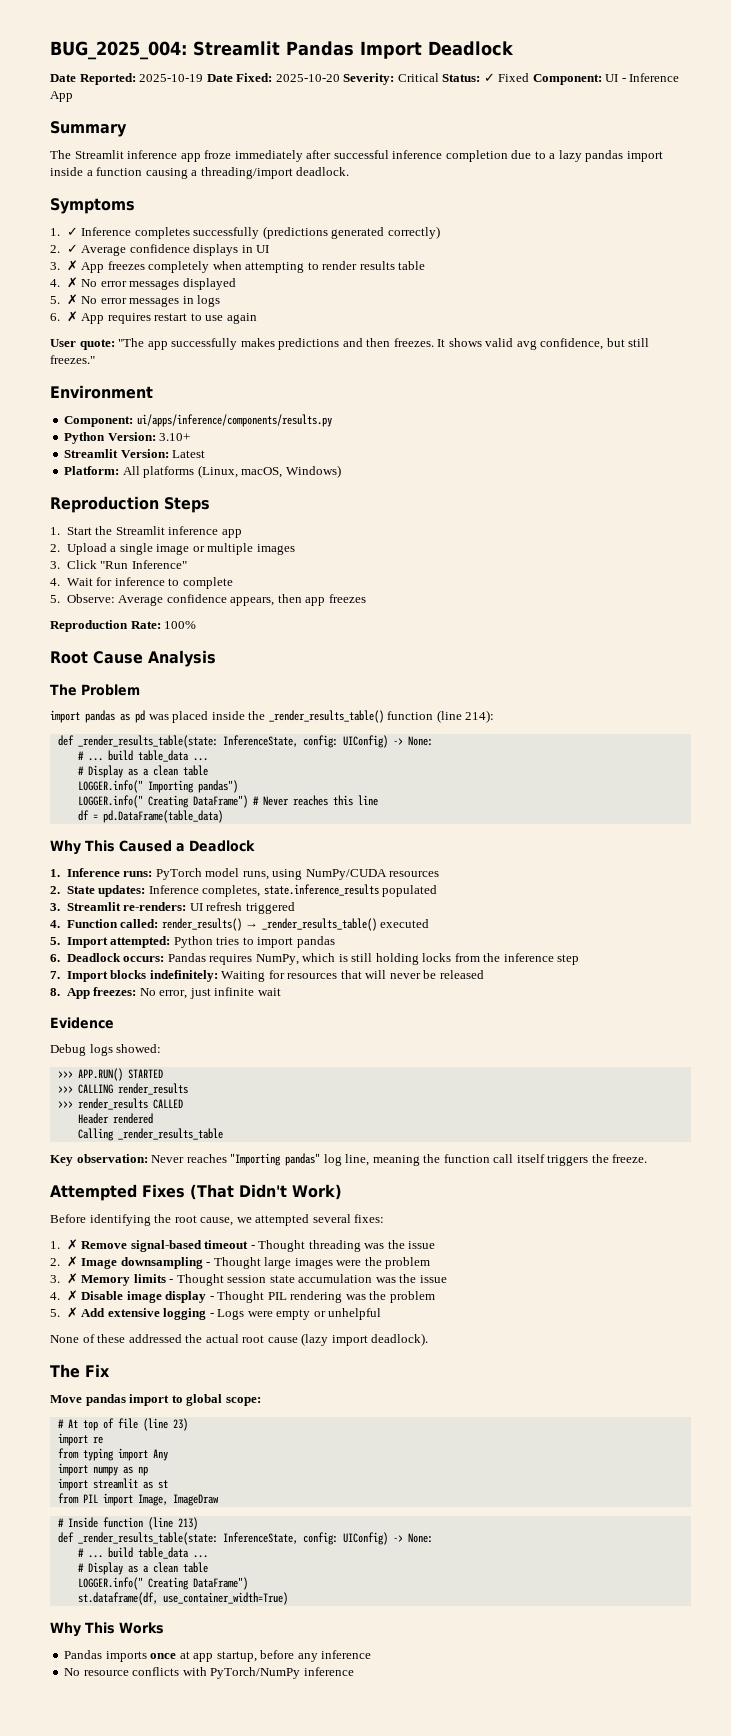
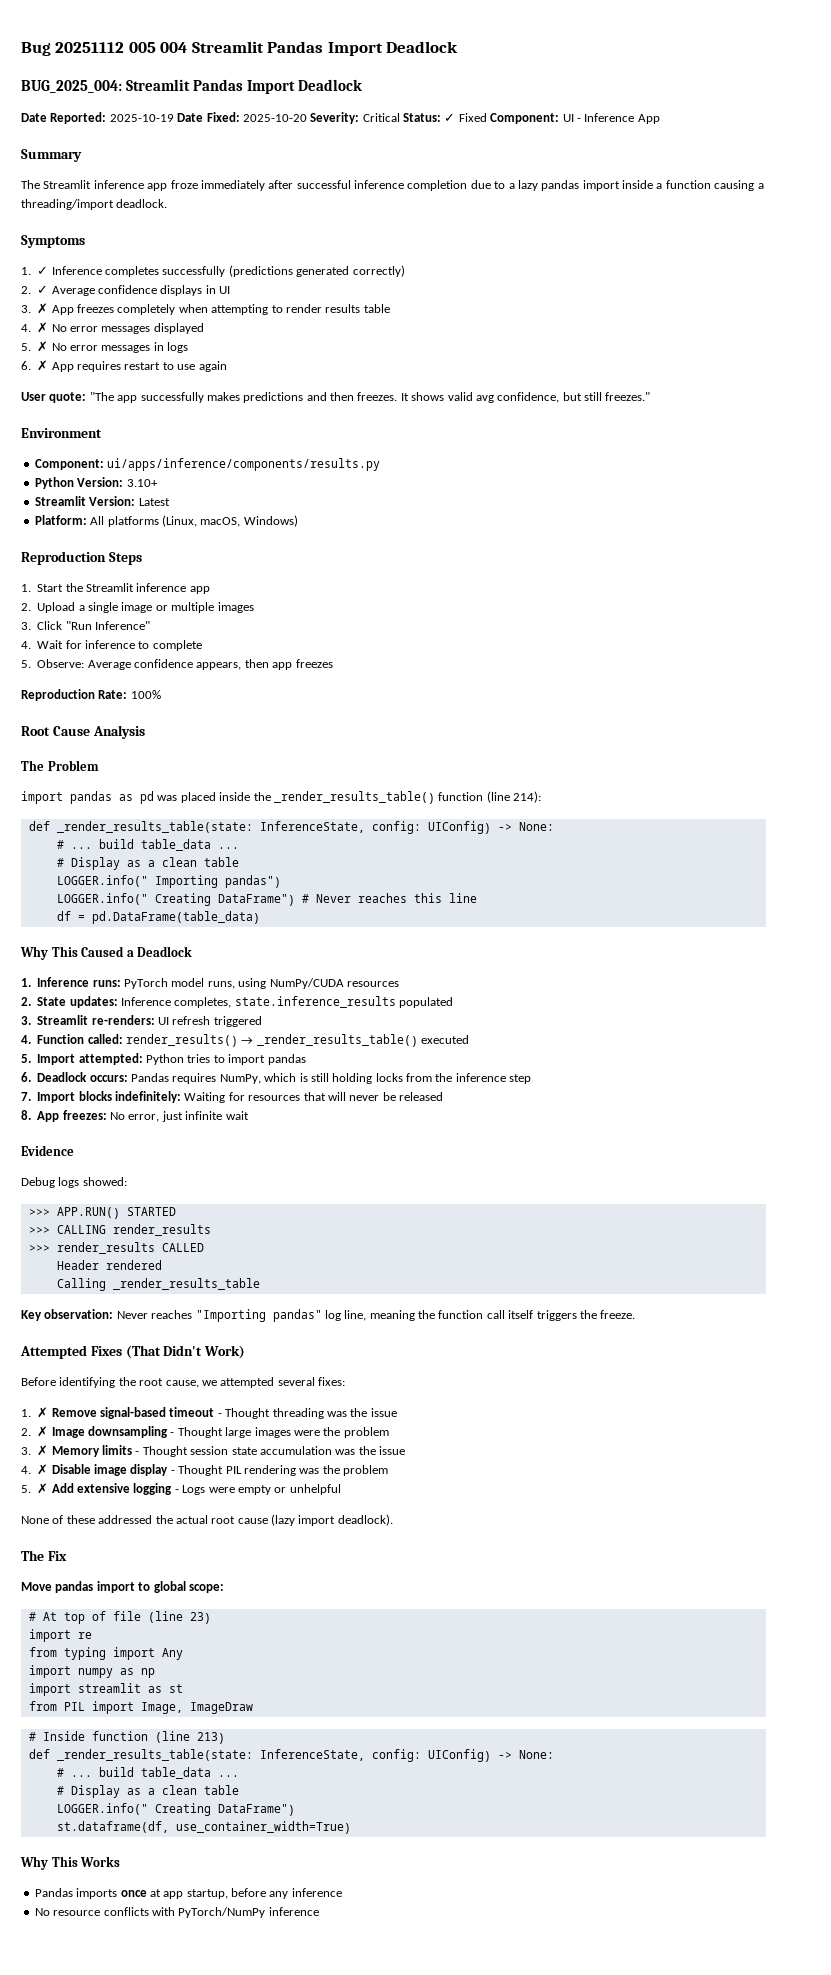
+ Bug 20251112 005 004 Streamlit Pandas Import Deadlock

